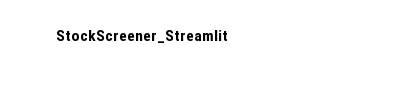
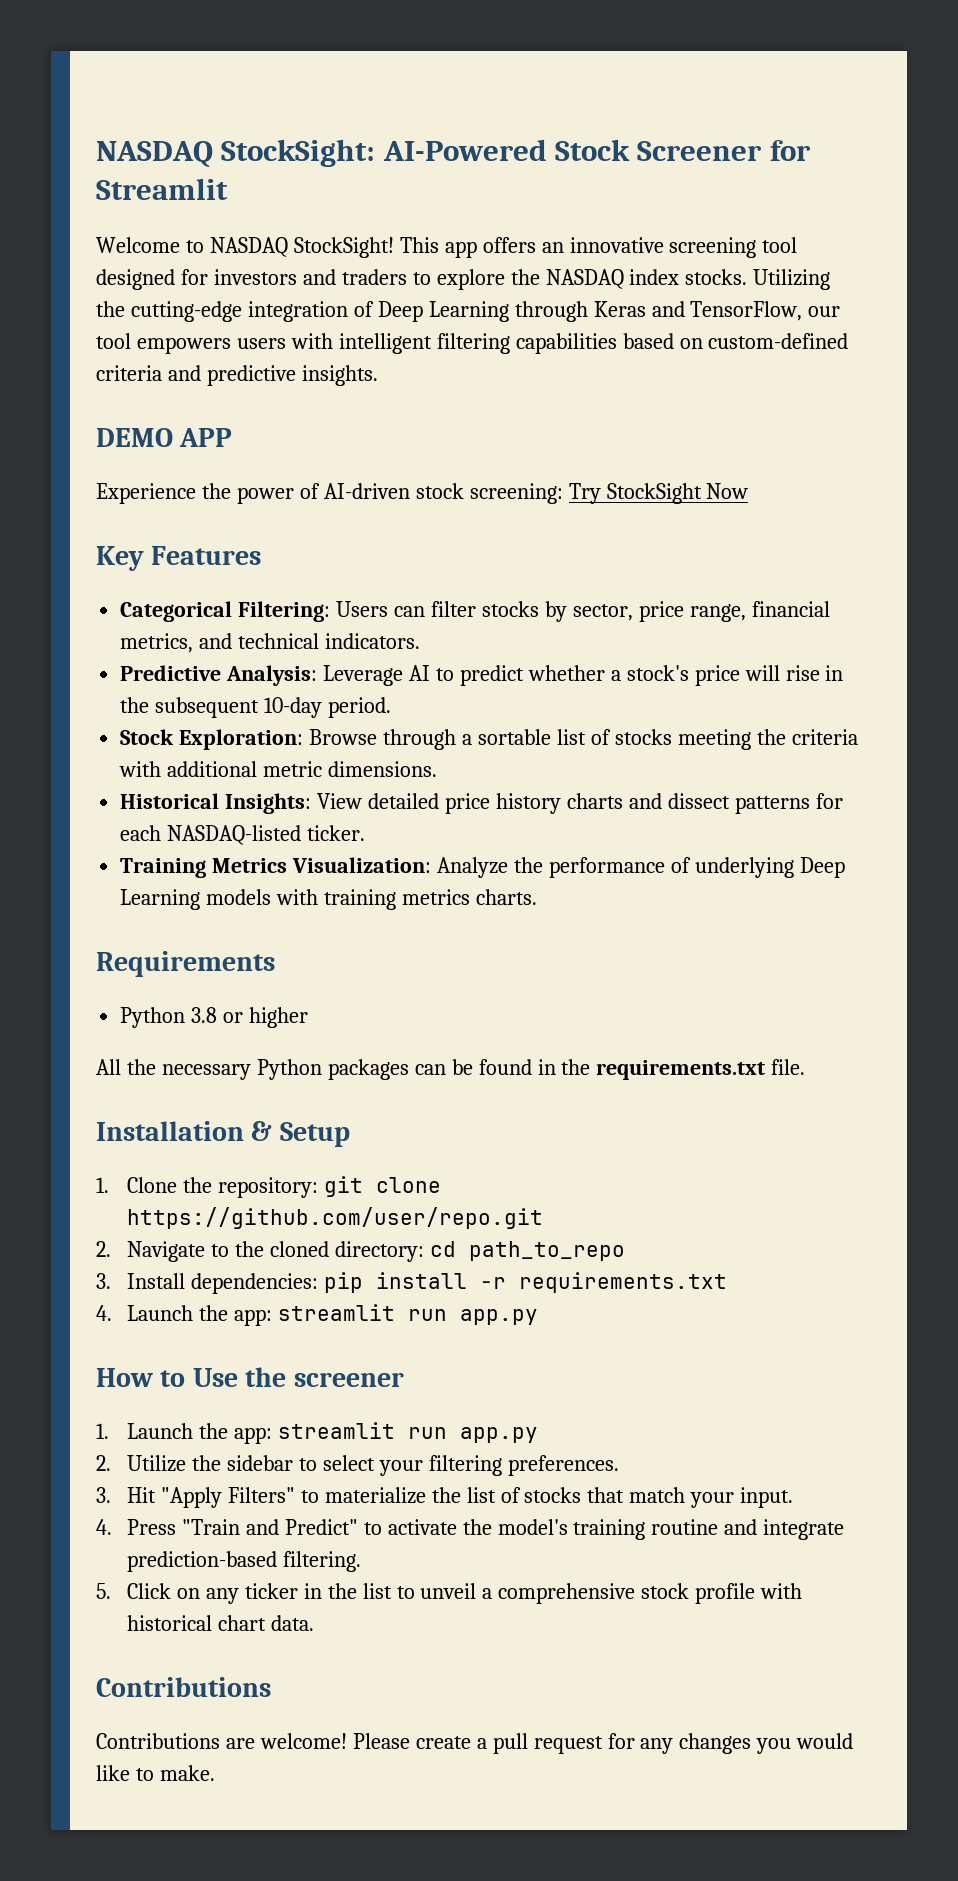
- StockScreener_Streamlit
+ NASDAQ StockSight: AI-Powered Stock Screener for Streamlit
+ Welcome to NASDAQ StockSight! This app offers an innovative screening tool designed for investors and traders to explore the NASDAQ index stocks. Utilizing the cutting-edge integration of Deep Learning through Keras and TensorFlow, our tool empowers users with intelligent filtering capabilities based on custom-defined criteria and predictive insights.
+ DEMO APP
+ Experience the power of AI-driven stock screening: Try StockSight Now
+ Key Features
+ Categorical Filtering: Users can filter stocks by sector, price range, financial metrics, and technical indicators.
+ Predictive Analysis: Leverage AI to predict whether a stock's price will rise in the subsequent 10-day period.
+ Stock Exploration: Browse through a sortable list of stocks meeting the criteria with additional metric dimensions.
+ Historical Insights: View detailed price history charts and dissect patterns for each NASDAQ-listed ticker.
+ Training Metrics Visualization: Analyze the performance of underlying Deep Learning models with training metrics charts.
+ Requirements
+ Python 3.8 or higher
+ All the necessary Python packages can be found in the requirements.txt file.
+ Installation & Setup
+ 1. Clone the repository: git clone https://github.com/user/repo.git
+ 2. Navigate to the cloned directory: cd path_to_repo
+ 3. Install dependencies: pip install -r requirements.txt
+ 4. Launch the app: streamlit run app.py
+ How to Use the screener
+ 1. Launch the app: streamlit run app.py
+ 2. Utilize the sidebar to select your filtering preferences.
+ 3. Hit "Apply Filters" to materialize the list of stocks that match your input.
+ 4. Press "Train and Predict" to activate the model's training routine and integrate prediction-based filtering.
+ 5. Click on any ticker in the list to unveil a comprehensive stock profile with historical chart data.
+ Contributions
+ Contributions are welcome! Please create a pull request for any changes you would like to make.

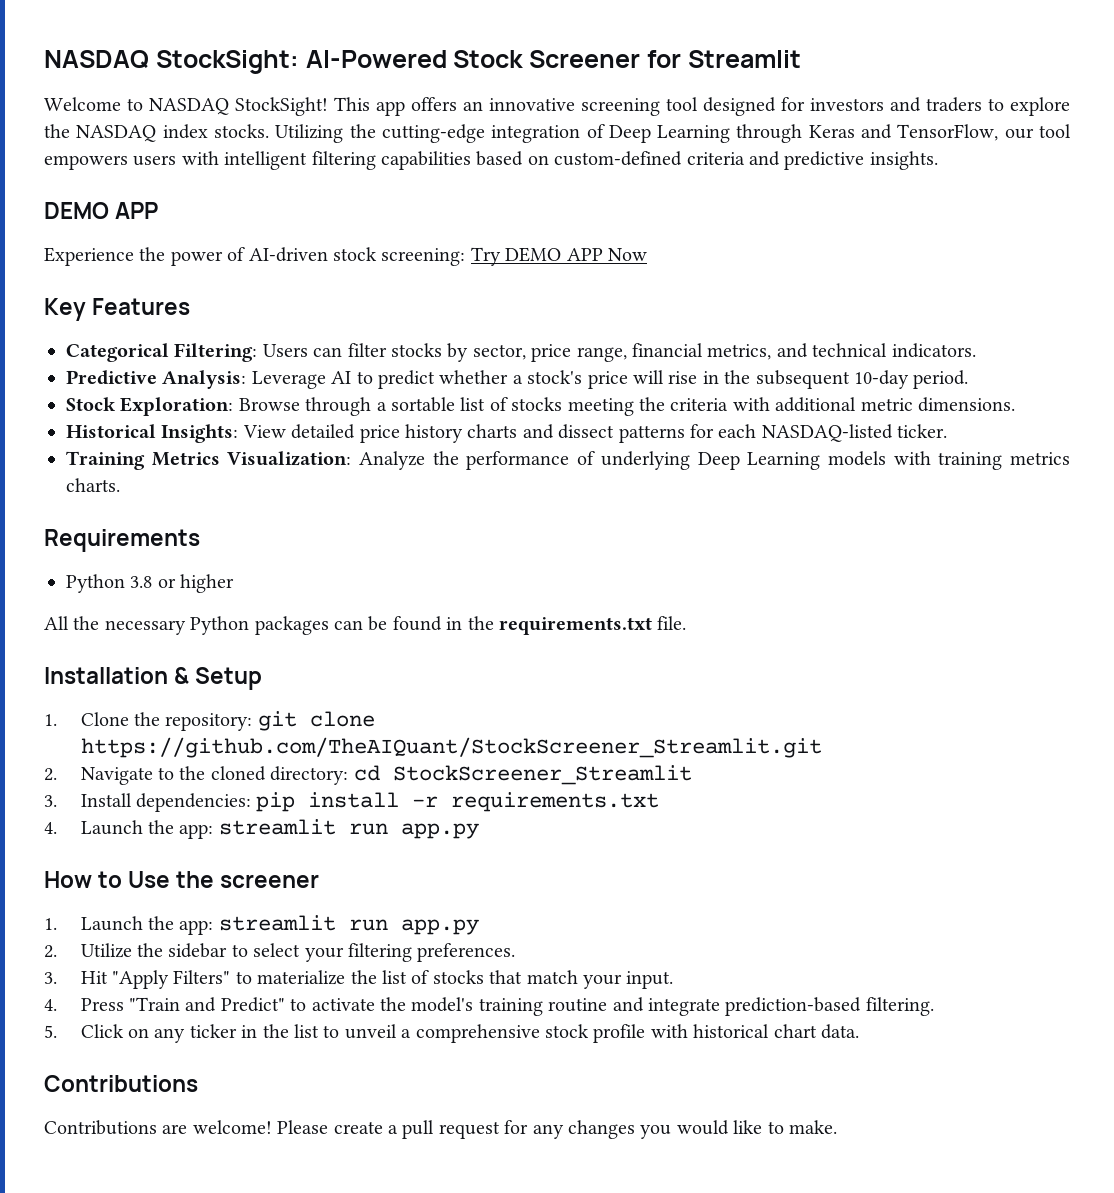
- Experience the power of AI-driven stock screening: Try StockSight Now
+ Experience the power of AI-driven stock screening: Try DEMO APP Now
- 1. Clone the repository: git clone https://github.com/user/repo.git
+ 1. Clone the repository: git clone https://github.com/TheAIQuant/StockScreener_Streamlit.git
- 2. Navigate to the cloned directory: cd path_to_repo
+ 2. Navigate to the cloned directory: cd StockScreener_Streamlit

